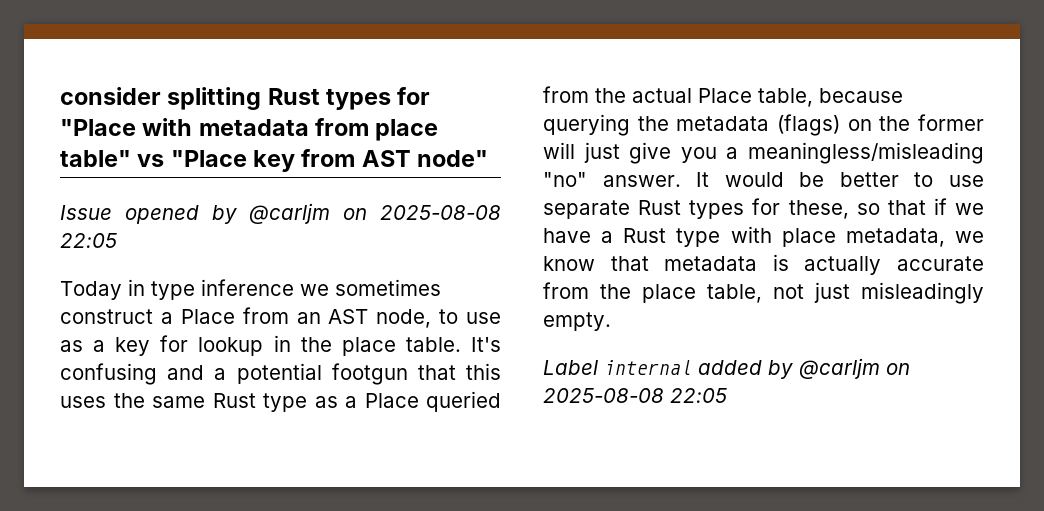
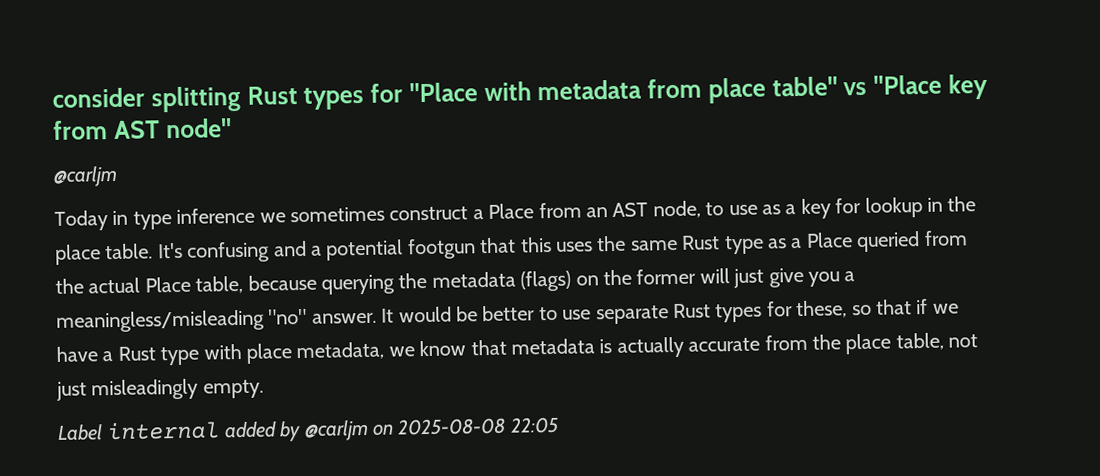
  consider splitting Rust types for "Place with metadata from place table" vs "Place key from AST node"
- Issue opened by @carljm on 2025-08-08 22:05
+ @carljm

